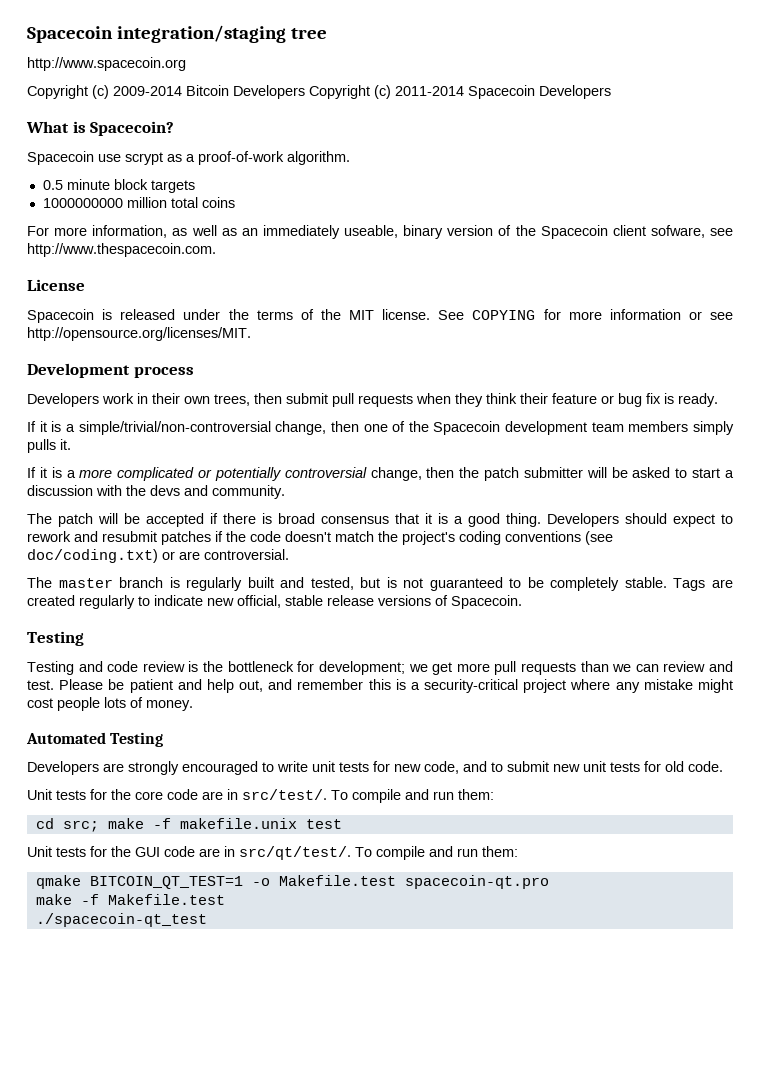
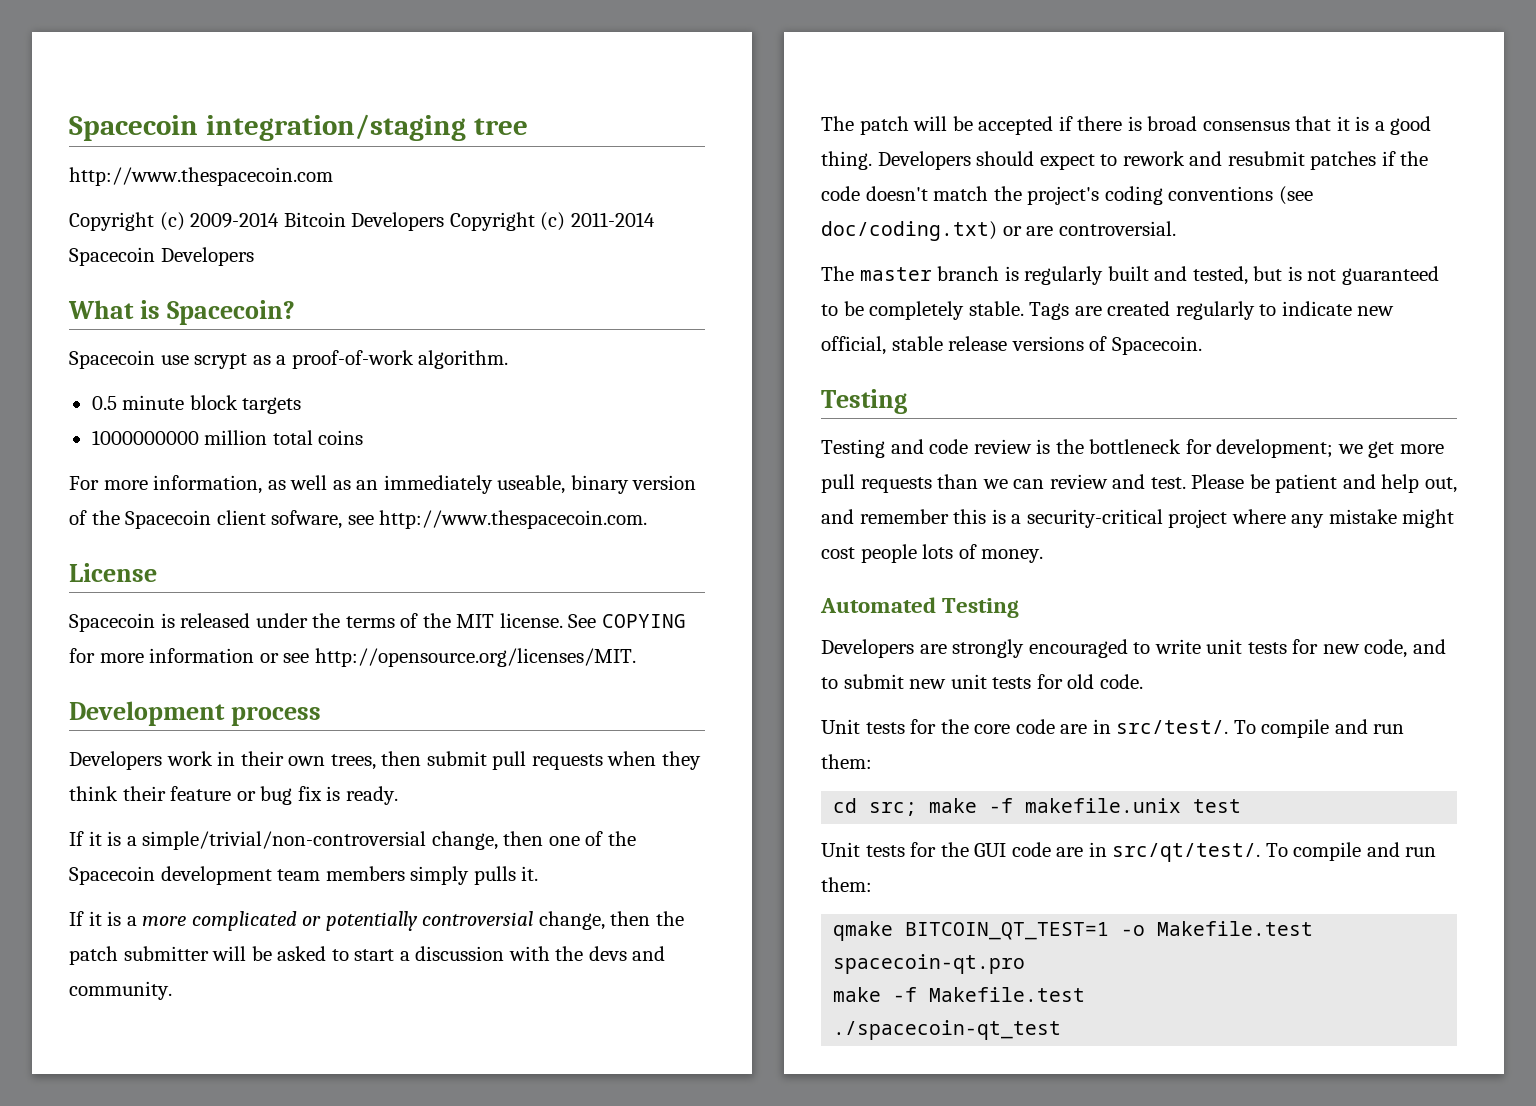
- http://www.spacecoin.org
+ http://www.thespacecoin.com

